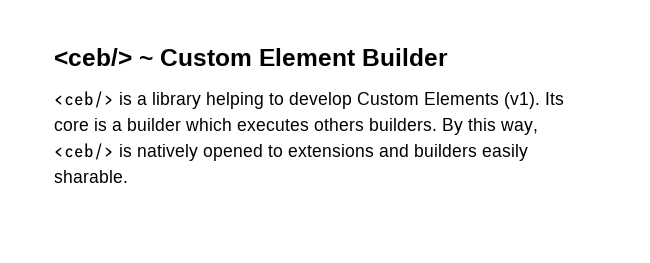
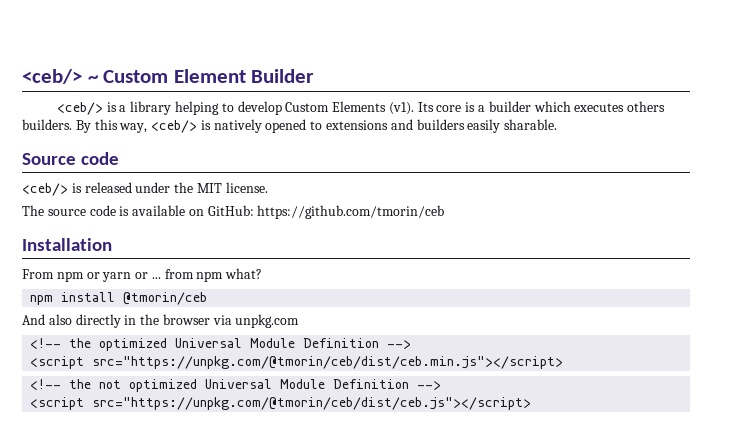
+ Source code
+ <ceb/> is released under the MIT license.
+ The source code is available on GitHub: https://github.com/tmorin/ceb
+ Installation
+ From npm or yarn or ... from npm what?
+ npm install @tmorin/ceb
+ And also directly in the browser via unpkg.com
+ <!-- the optimized Universal Module Definition -->
+ <script src="https://unpkg.com/@tmorin/ceb/dist/ceb.min.js"></script>
+ <!-- the not optimized Universal Module Definition -->
+ <script src="https://unpkg.com/@tmorin/ceb/dist/ceb.js"></script>

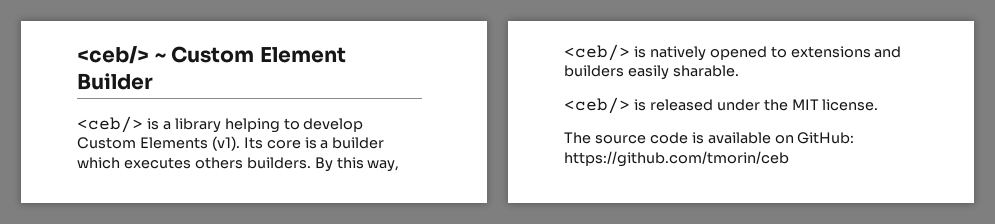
- Source code
- Installation
- From npm or yarn or ... from npm what?
- npm install @tmorin/ceb
- And also directly in the browser via unpkg.com
- <!-- the optimized Universal Module Definition -->
- <script src="https://unpkg.com/@tmorin/ceb/dist/ceb.min.js"></script>
- <!-- the not optimized Universal Module Definition -->
- <script src="https://unpkg.com/@tmorin/ceb/dist/ceb.js"></script>

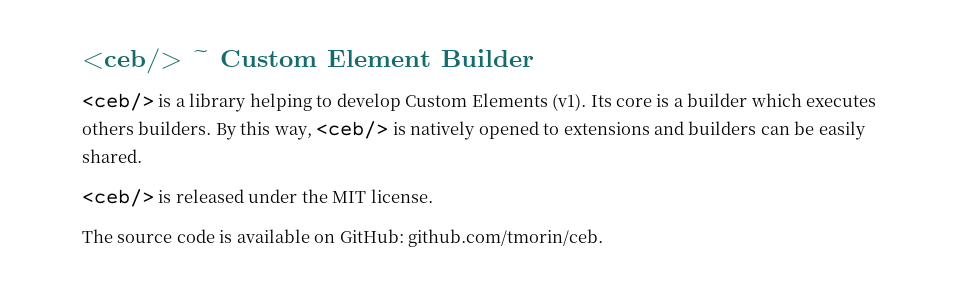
- By this way, <ceb/> is natively opened to extensions and builders easily sharable.
+ By this way, <ceb/> is natively opened to extensions and builders can be easily shared.
- The source code is available on GitHub: https://github.com/tmorin/ceb
+ The source code is available on GitHub: github.com/tmorin/ceb.

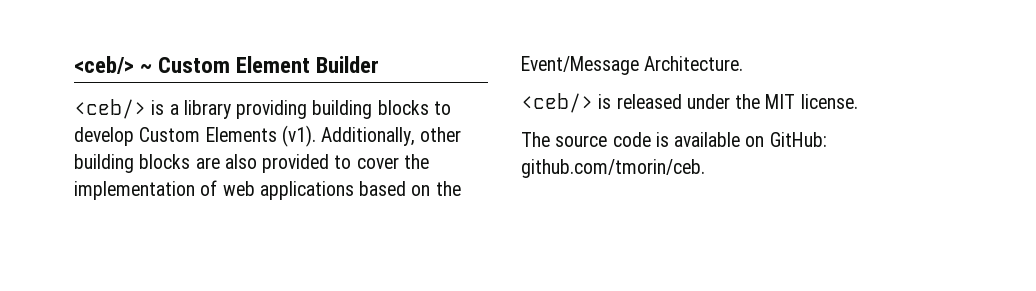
- <ceb/> is a library helping to develop Custom Elements (v1).
+ <ceb/> is a library providing building blocks to develop Custom Elements (v1).
- Its core is a builder which executes others builders. By this way, <ceb/> is natively opened to extensions and builders can be easily shared.
+ Additionally, other building blocks are also provided to cover the implementation of web applications based on the Event/Message Architecture.

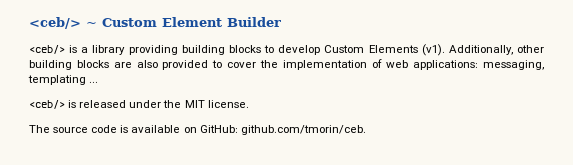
- Additionally, other building blocks are also provided to cover the implementation of web applications based on the Event/Message Architecture.
+ Additionally, other building blocks are also provided to cover the implementation of web applications: messaging, templating ...

